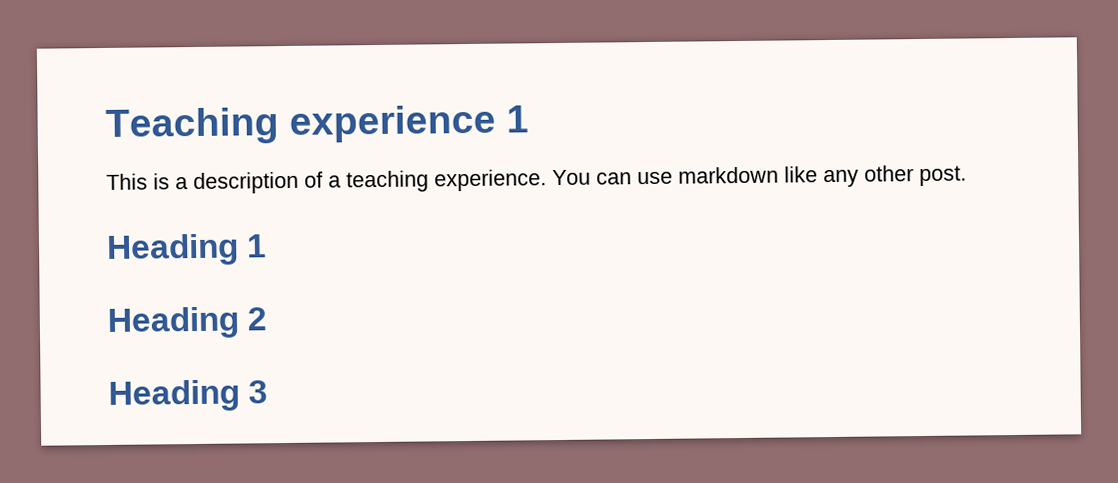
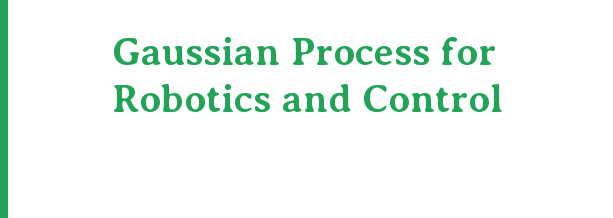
- Teaching experience 1
- This is a description of a teaching experience. You can use markdown like any other post.
- Heading 1
- Heading 2
- Heading 3
+ Gaussian Process for Robotics and Control

